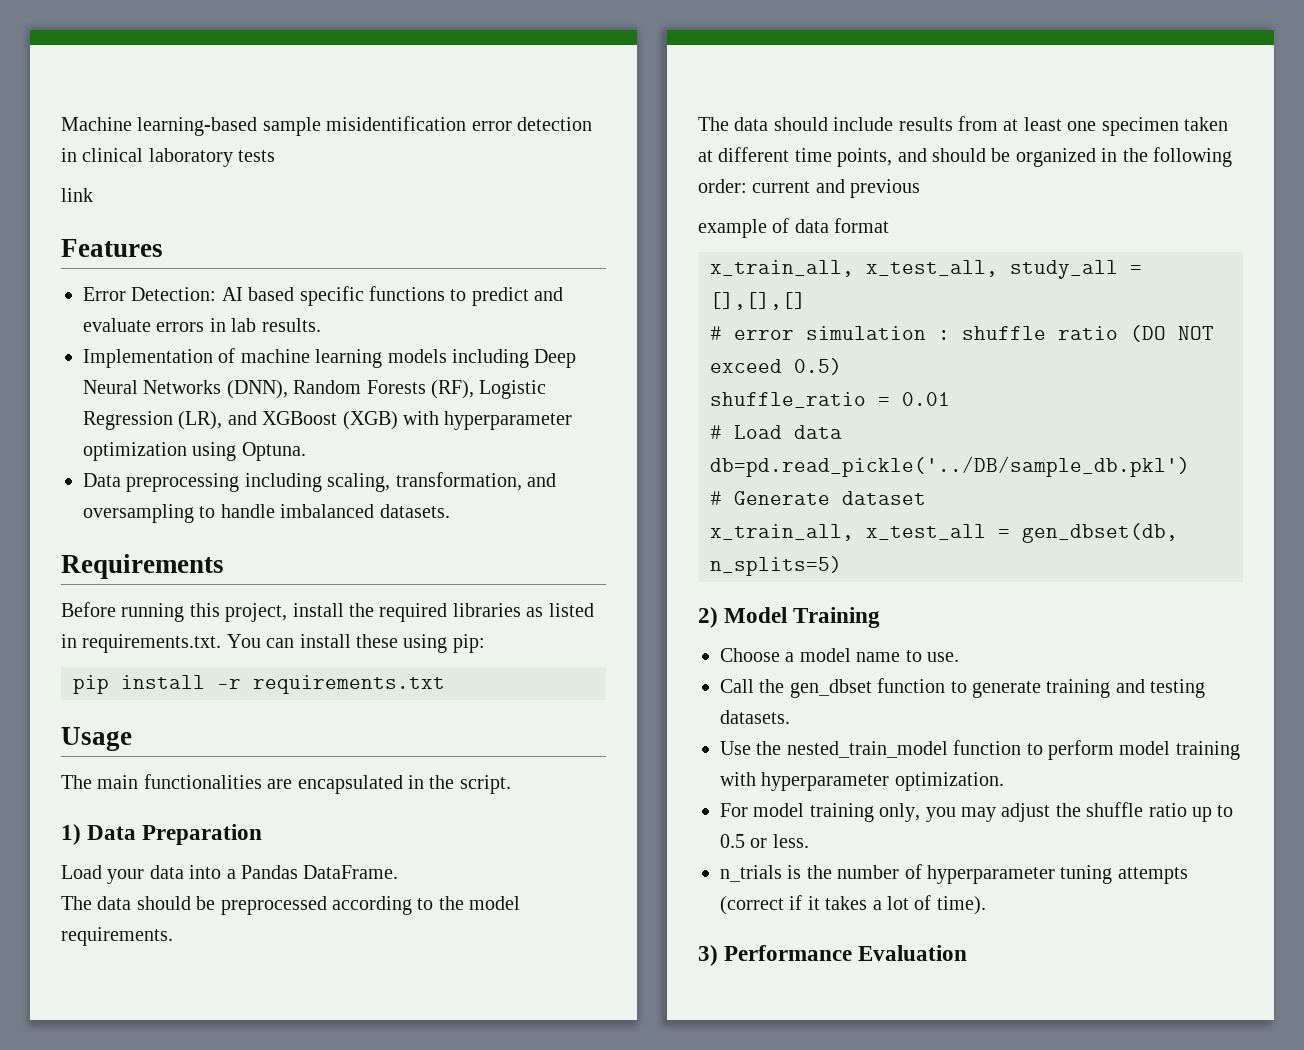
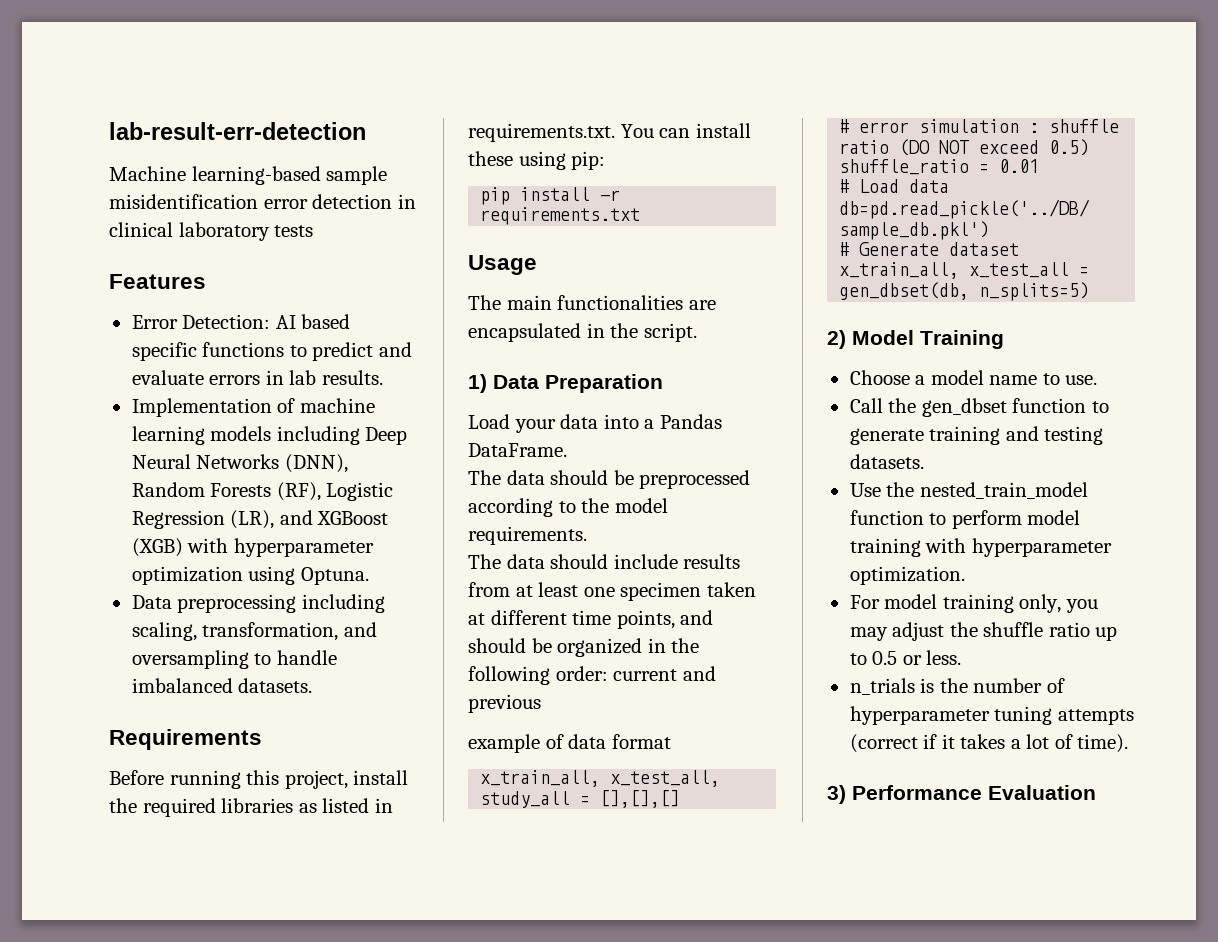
+ lab-result-err-detection
- link

